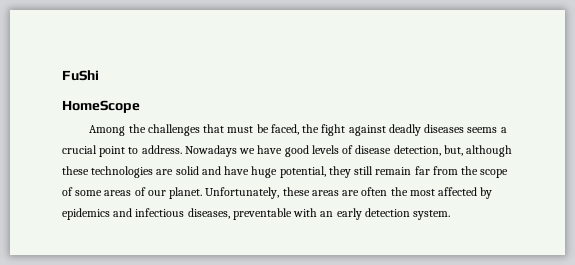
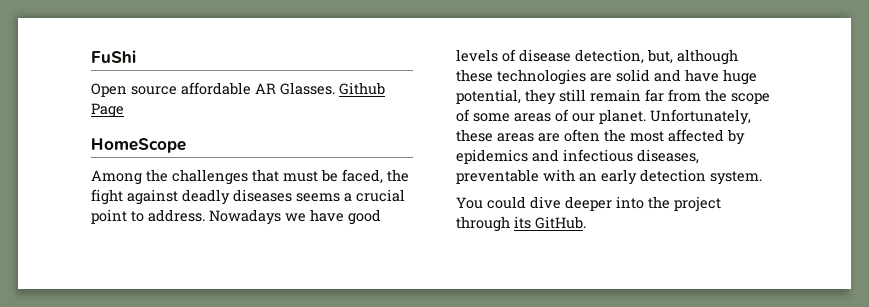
+ Open source affordable AR Glasses. Github Page
+ You could dive deeper into the project through its GitHub.

